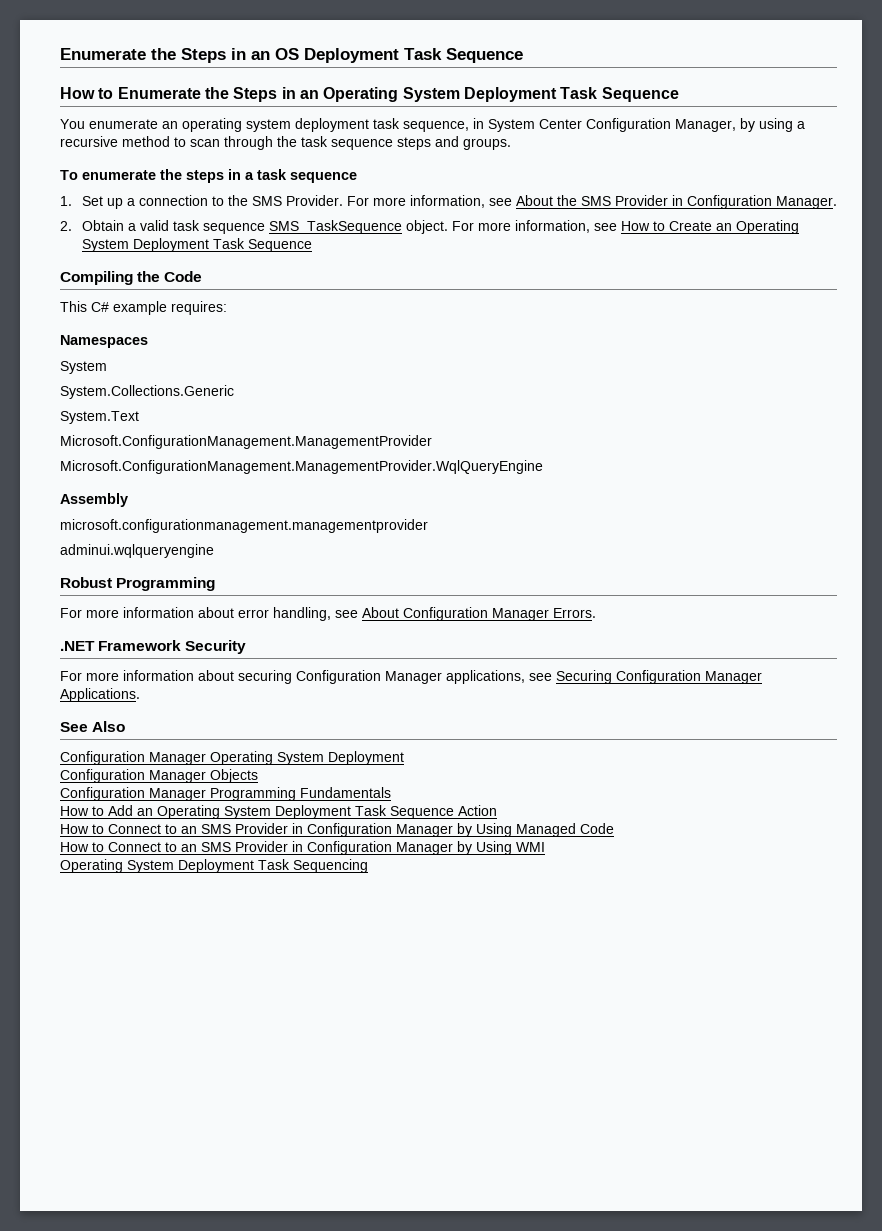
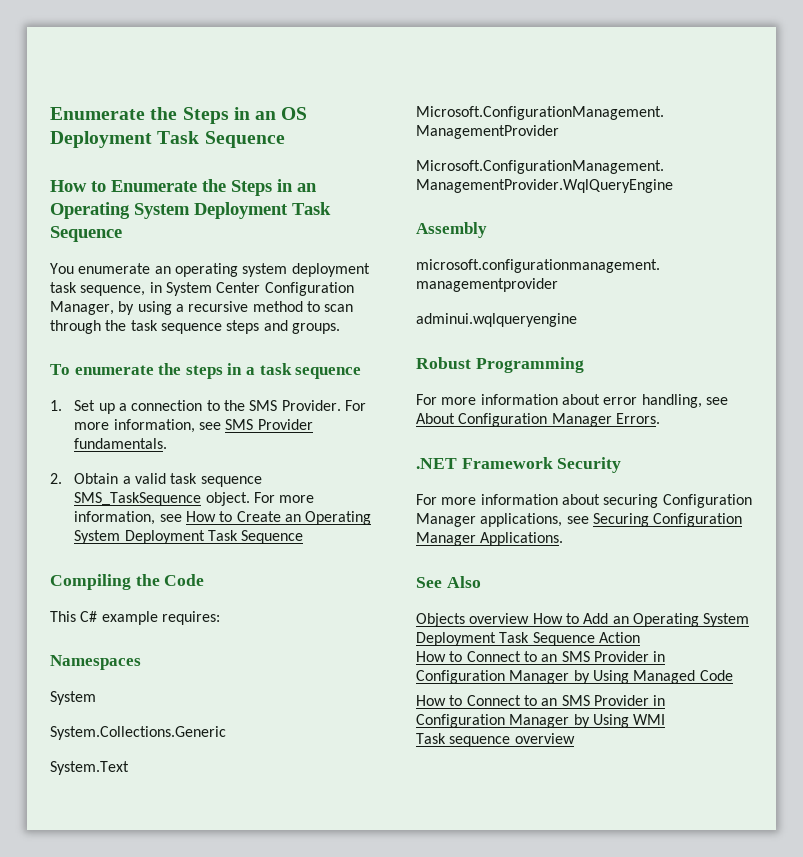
- For more information, see About the SMS Provider in Configuration Manager.
+ For more information, see SMS Provider fundamentals.
- Configuration Manager Operating System Deployment
- Configuration Manager Objects
- Configuration Manager Programming Fundamentals
- How to Add an Operating System Deployment Task Sequence Action
+ Objects overview How to Add an Operating System Deployment Task Sequence Action
- Operating System Deployment Task Sequencing
+ Task sequence overview

